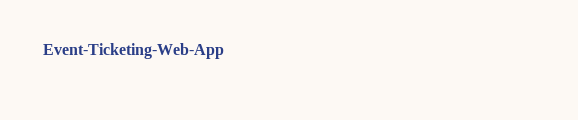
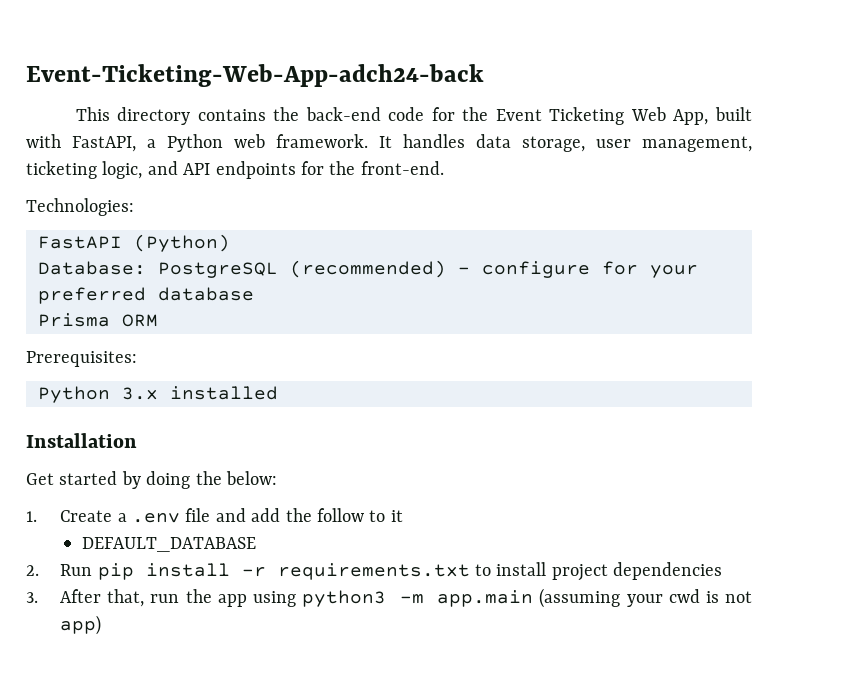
- Event-Ticketing-Web-App
+ Event-Ticketing-Web-App-adch24-back
+ This directory contains the back-end code for the Event Ticketing Web App, built with FastAPI, a Python web framework. It handles data storage, user management, ticketing logic, and API endpoints for the front-end.
+ Technologies:
+ FastAPI (Python)
+ Database: PostgreSQL (recommended) - configure for your preferred database
+ Prisma ORM
+ Prerequisites:
+ Python 3.x installed
+ Installation
+ Get started by doing the below:
+ 1. Create a .env file and add the follow to it
+ DEFAULT_DATABASE
+ 2. Run pip install -r requirements.txt to install project dependencies
+ 3. After that, run the app using python3 -m app.main (assuming your cwd is not app)

